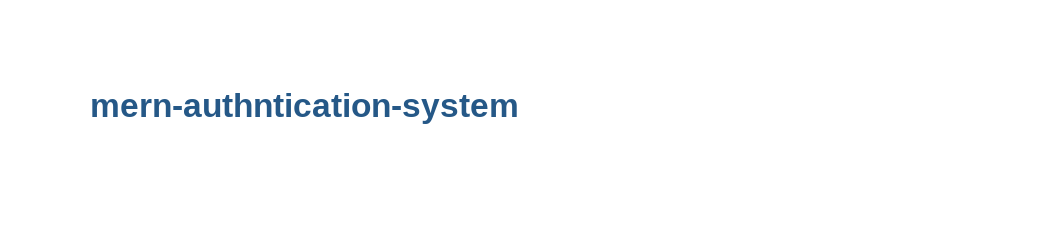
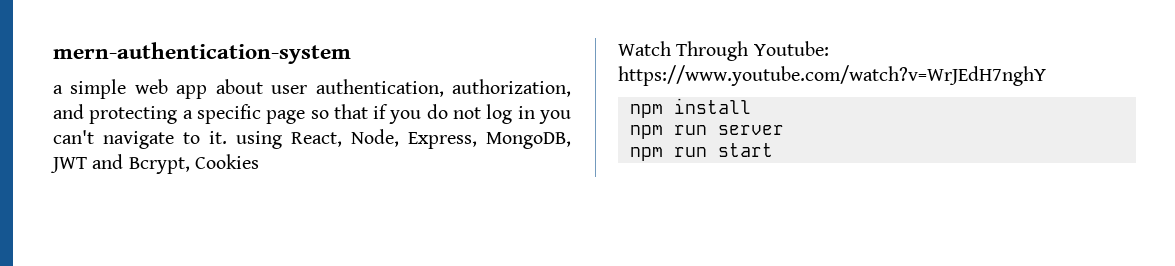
- mern-authntication-system
+ mern-authentication-system
+ a simple web app about user authentication, authorization, and protecting a specific page so that if you do not log in you can't navigate to it. using React, Node, Express, MongoDB, JWT and Bcrypt, Cookies
+ Watch Through Youtube: https://www.youtube.com/watch?v=WrJEdH7nghY
+ npm install
+ npm run server
+ npm run start

